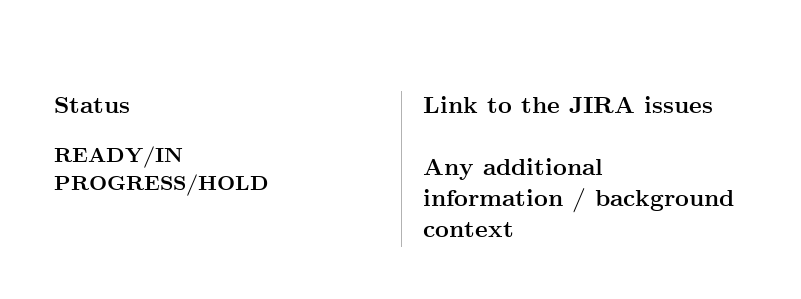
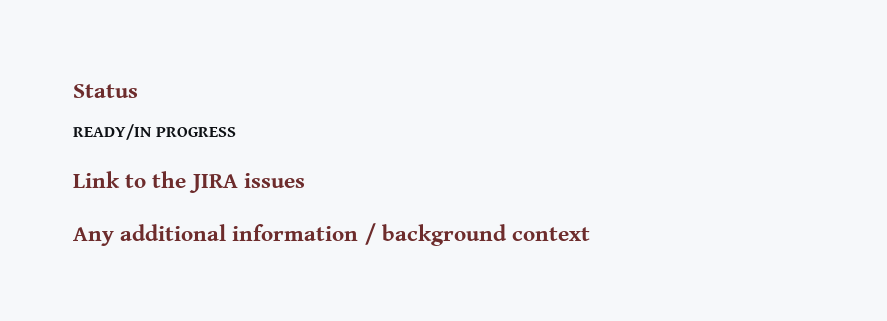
- READY/IN PROGRESS/HOLD
+ READY/IN PROGRESS

